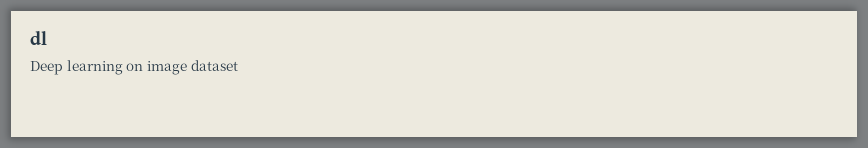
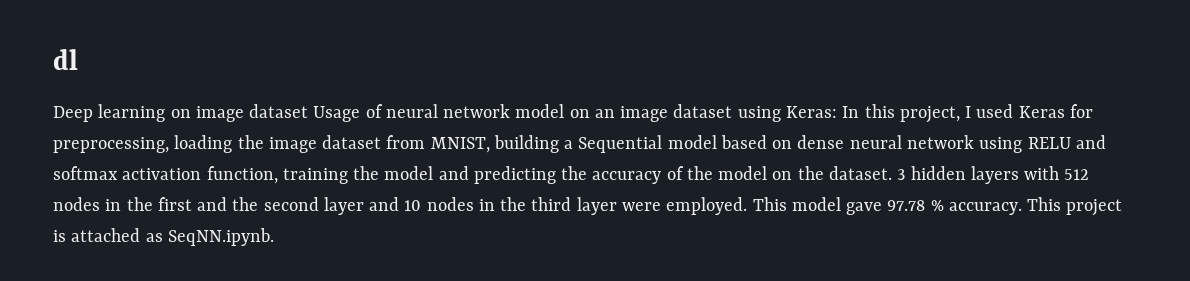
- Deep learning on image dataset
+ Deep learning on image dataset Usage of neural network model on an image dataset using Keras: In this project, I used Keras for preprocessing, loading the image dataset from MNIST, building a Sequential model based on dense neural network using RELU and softmax activation function, training the model and predicting the accuracy of the model on the dataset. 3 hidden layers with 512 nodes in the first and the second layer and 10 nodes in the third layer were employed. This model gave 97.78 % accuracy. This project is attached as SeqNN.ipynb.

